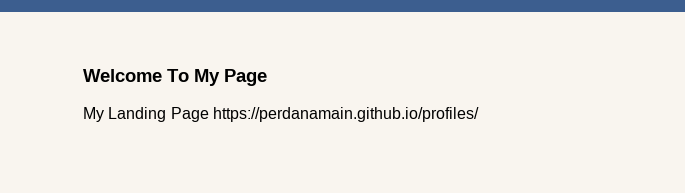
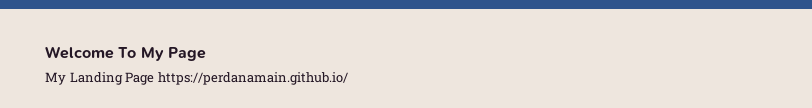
- My Landing Page https://perdanamain.github.io/profiles/
+ My Landing Page https://perdanamain.github.io/

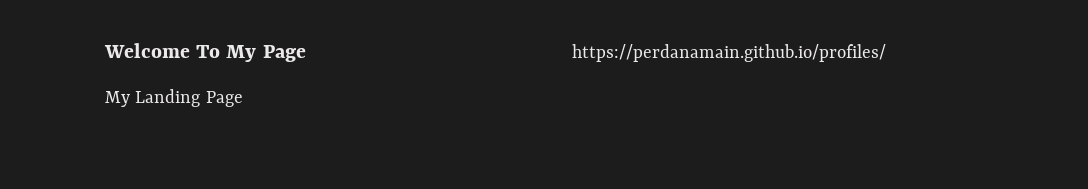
- My Landing Page https://perdanamain.github.io/
+ My Landing Page https://perdanamain.github.io/profiles/

